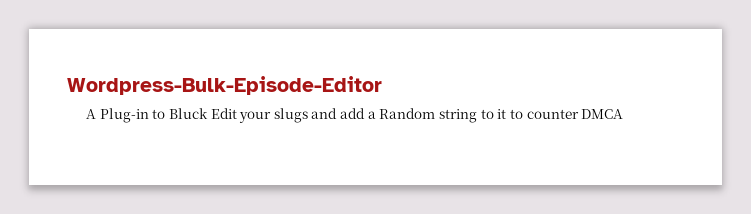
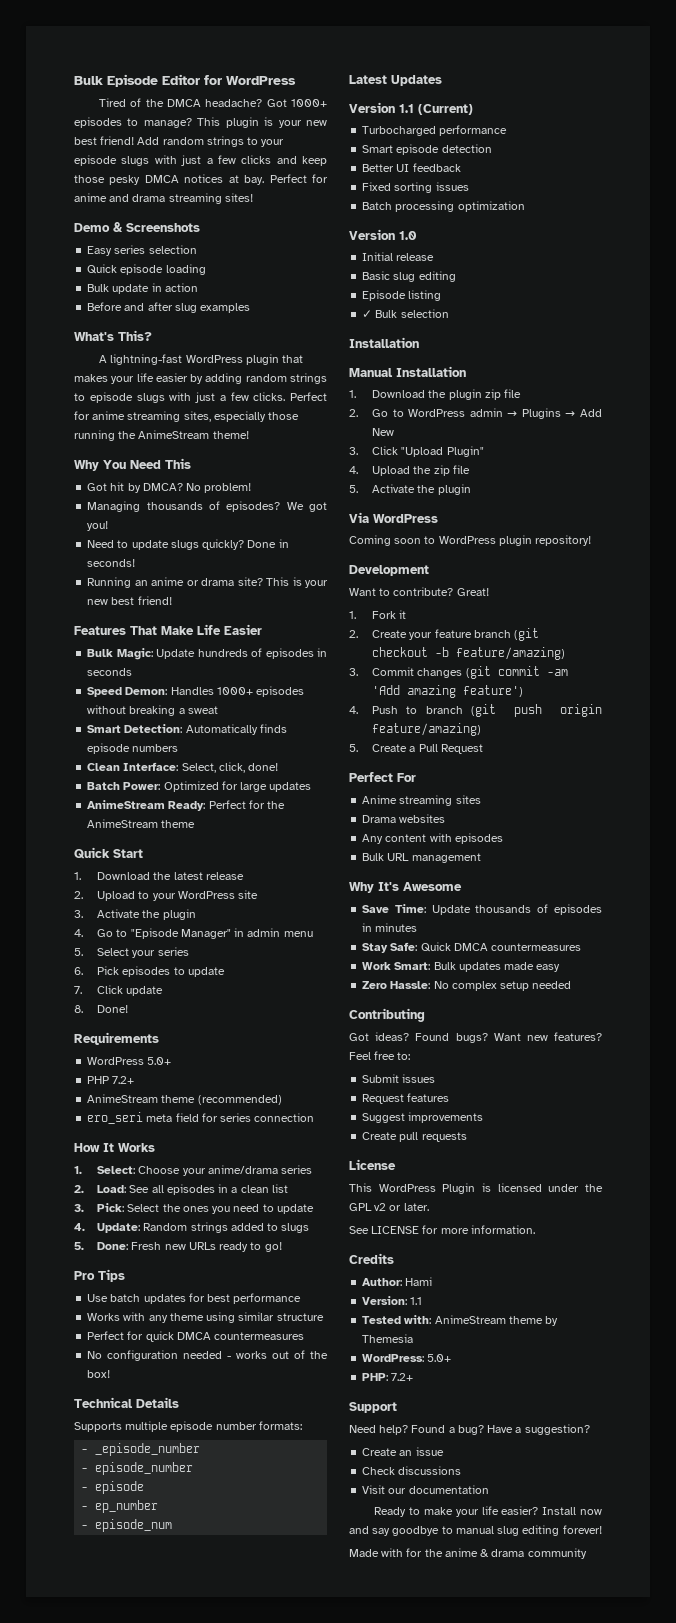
- Wordpress-Bulk-Episode-Editor
- A Plug-in to Bluck Edit your slugs and add a Random string to it to counter DMCA
+ Bulk Episode Editor for WordPress
+ Tired of the DMCA headache? Got 1000+ episodes to manage? This plugin is your new best friend! Add random strings to your episode slugs with just a few clicks and keep those pesky DMCA notices at bay. Perfect for anime and drama streaming sites!
+ Demo & Screenshots
+ Easy series selection
+ Quick episode loading
+ Bulk update in action
+ Before and after slug examples
+ What's This?
+ A lightning-fast WordPress plugin that makes your life easier by adding random strings to episode slugs with just a few clicks. Perfect for anime streaming sites, especially those running the AnimeStream theme!
+ Why You Need This
+ Got hit by DMCA? No problem!
+ Managing thousands of episodes? We got you!
+ Need to update slugs quickly? Done in seconds!
+ Running an anime or drama site? This is your new best friend!
+ Features That Make Life Easier
+ Bulk Magic: Update hundreds of episodes in seconds
+ Speed Demon: Handles 1000+ episodes without breaking a sweat
+ Smart Detection: Automatically finds episode numbers
+ Clean Interface: Select, click, done!
+ Batch Power: Optimized for large updates
+ AnimeStream Ready: Perfect for the AnimeStream theme
+ Quick Start
+ 1. Download the latest release
+ 2. Upload to your WordPress site
+ 3. Activate the plugin
+ 4. Go to "Episode Manager" in admin menu
+ 5. Select your series
+ 6. Pick episodes to update
+ 7. Click update
+ 8. Done!
+ Requirements
+ WordPress 5.0+
+ PHP 7.2+
+ AnimeStream theme (recommended)
+ ero_seri meta field for series connection
+ How It Works
+ 1. Select: Choose your anime/drama series
+ 2. Load: See all episodes in a clean list
+ 3. Pick: Select the ones you need to update
+ 4. Update: Random strings added to slugs
+ 5. Done: Fresh new URLs ready to go!
+ Pro Tips
+ Use batch updates for best performance
+ Works with any theme using similar structure
+ Perfect for quick DMCA countermeasures
+ No configuration needed - works out of the box!
+ Technical Details
+ Supports multiple episode number formats:
+ - _episode_number
+ - episode_number
+ - episode
+ - ep_number
+ - episode_num
+ Latest Updates
+ Version 1.1 (Current)
+ Turbocharged performance
+ Smart episode detection
+ Better UI feedback
+ Fixed sorting issues
+ Batch processing optimization
+ Version 1.0
+ Initial release
+ Basic slug editing
+ Episode listing
+ ✓ Bulk selection
+ Installation
+ Manual Installation
+ 1. Download the plugin zip file
+ 2. Go to WordPress admin → Plugins → Add New
+ 3. Click "Upload Plugin"
+ 4. Upload the zip file
+ 5. Activate the plugin
+ Via WordPress
+ Coming soon to WordPress plugin repository!
+ Development
+ Want to contribute? Great!
+ 1. Fork it
+ 2. Create your feature branch (git checkout -b feature/amazing)
+ 3. Commit changes (git commit -am 'Add amazing feature')
+ 4. Push to branch (git push origin feature/amazing)
+ 5. Create a Pull Request
+ Perfect For
+ Anime streaming sites
+ Drama websites
+ Any content with episodes
+ Bulk URL management
+ Why It's Awesome
+ Save Time: Update thousands of episodes in minutes
+ Stay Safe: Quick DMCA countermeasures
+ Work Smart: Bulk updates made easy
+ Zero Hassle: No complex setup needed
+ Contributing
+ Got ideas? Found bugs? Want new features? Feel free to:
+ Submit issues
+ Request features
+ Suggest improvements
+ Create pull requests
+ License
+ This WordPress Plugin is licensed under the GPL v2 or later.
+ See LICENSE for more information.
+ Credits
+ Author: Hami
+ Version: 1.1
+ Tested with: AnimeStream theme by Themesia
+ WordPress: 5.0+
+ PHP: 7.2+
+ Support
+ Need help? Found a bug? Have a suggestion?
+ Create an issue
+ Check discussions
+ Visit our documentation
+ Ready to make your life easier? Install now and say goodbye to manual slug editing forever!
+ Made with for the anime & drama community

